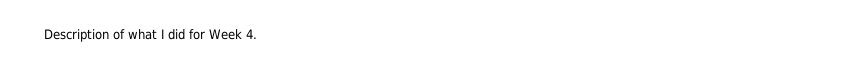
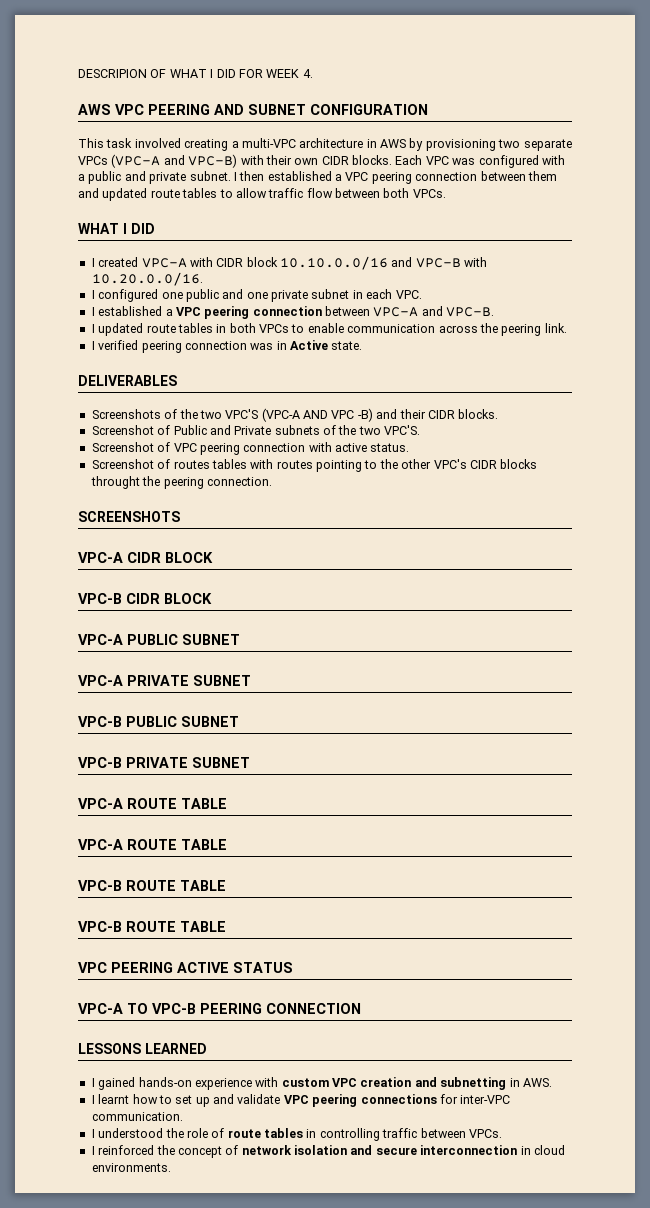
- Description of what I did for Week 4.
+ DESCRIPION OF WHAT I DID FOR WEEK 4.
+ AWS VPC PEERING AND SUBNET CONFIGURATION
+ This task involved creating a multi-VPC architecture in AWS by provisioning two separate VPCs (VPC-A and VPC-B) with their own CIDR blocks. Each VPC was configured with a public and private subnet. I then established a VPC peering connection between them and updated route tables to allow traffic flow between both VPCs.
+ WHAT I DID
+ I created VPC-A with CIDR block 10.10.0.0/16 and VPC-B with 10.20.0.0/16.
+ I configured one public and one private subnet in each VPC.
+ I established a VPC peering connection between VPC-A and VPC-B.
+ I updated route tables in both VPCs to enable communication across the peering link.
+ I verified peering connection was in Active state.
+ DELIVERABLES
+ Screenshots of the two VPC'S (VPC-A AND VPC -B) and their CIDR blocks.
+ Screenshot of Public and Private subnets of the two VPC'S.
+ Screenshot of VPC peering connection with active status.
+ Screenshot of routes tables with routes pointing to the other VPC's CIDR blocks throught the peering connection.
+ SCREENSHOTS
+ VPC-A CIDR BLOCK
+ VPC-B CIDR BLOCK
+ VPC-A PUBLIC SUBNET
+ VPC-A PRIVATE SUBNET
+ VPC-B PUBLIC SUBNET
+ VPC-B PRIVATE SUBNET
+ VPC-A ROUTE TABLE
+ VPC-A ROUTE TABLE
+ VPC-B ROUTE TABLE
+ VPC-B ROUTE TABLE
+ VPC PEERING ACTIVE STATUS
+ VPC-A TO VPC-B PEERING CONNECTION
+ LESSONS LEARNED
+ I gained hands-on experience with custom VPC creation and subnetting in AWS.
+ I learnt how to set up and validate VPC peering connections for inter-VPC communication.
+ I understood the role of route tables in controlling traffic between VPCs.
+ I reinforced the concept of network isolation and secure interconnection in cloud environments.

